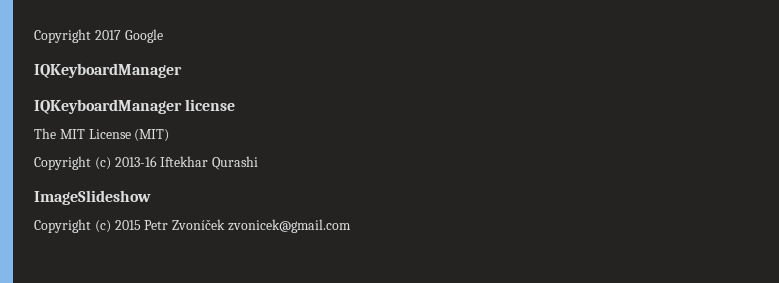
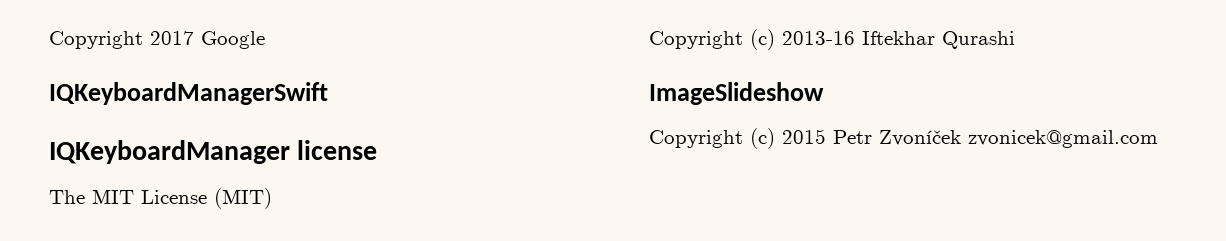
  Copyright 2017 Google
- IQKeyboardManager
+ IQKeyboardManagerSwift

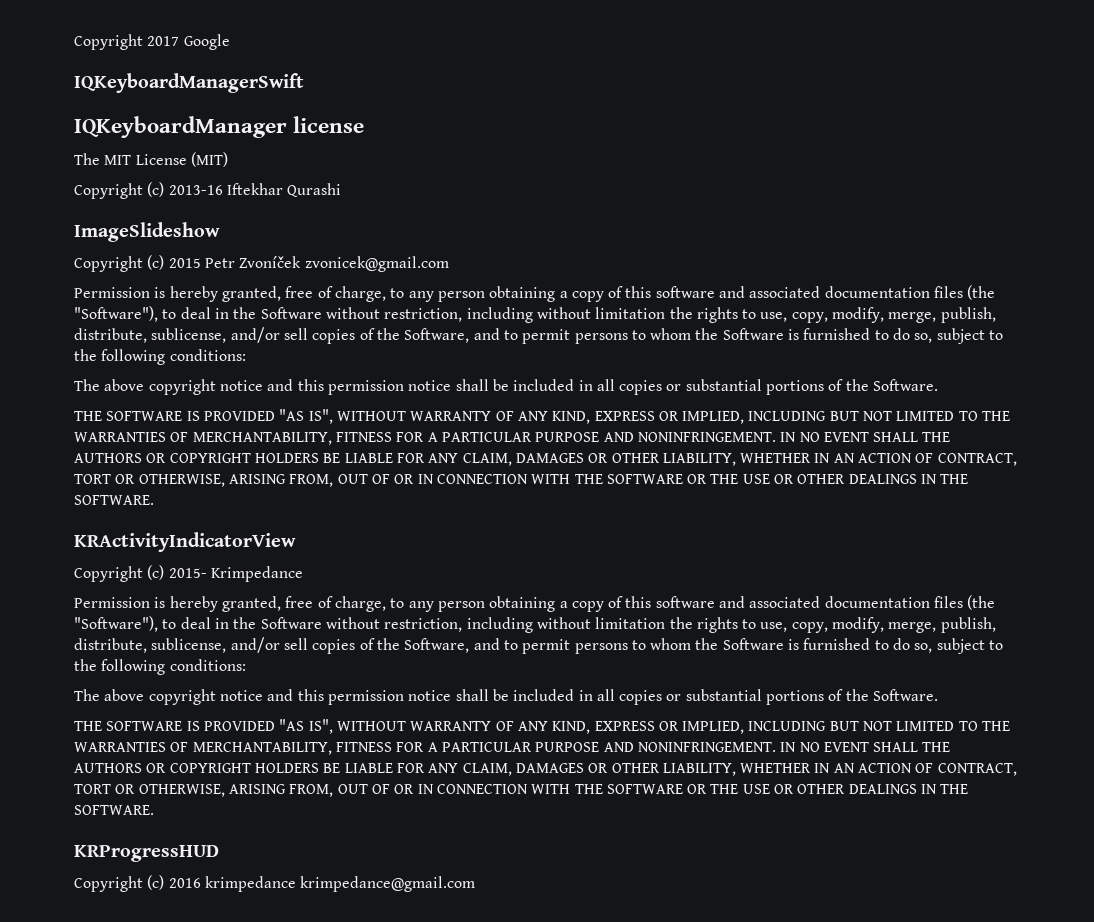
  Copyright (c) 2015 Petr Zvoníček zvonicek@gmail.com
+ Permission is hereby granted, free of charge, to any person obtaining a copy of this software and associated documentation files (the "Software"), to deal in the Software without restriction, including without limitation the rights to use, copy, modify, merge, publish, distribute, sublicense, and/or sell copies of the Software, and to permit persons to whom the Software is furnished to do so, subject to the following conditions:
+ The above copyright notice and this permission notice shall be included in all copies or substantial portions of the Software.
+ THE SOFTWARE IS PROVIDED "AS IS", WITHOUT WARRANTY OF ANY KIND, EXPRESS OR IMPLIED, INCLUDING BUT NOT LIMITED TO THE WARRANTIES OF MERCHANTABILITY, FITNESS FOR A PARTICULAR PURPOSE AND NONINFRINGEMENT. IN NO EVENT SHALL THE AUTHORS OR COPYRIGHT HOLDERS BE LIABLE FOR ANY CLAIM, DAMAGES OR OTHER LIABILITY, WHETHER IN AN ACTION OF CONTRACT, TORT OR OTHERWISE, ARISING FROM, OUT OF OR IN CONNECTION WITH THE SOFTWARE OR THE USE OR OTHER DEALINGS IN THE SOFTWARE.
+ KRActivityIndicatorView
+ Copyright (c) 2015- Krimpedance
+ Permission is hereby granted, free of charge, to any person obtaining a copy of this software and associated documentation files (the "Software"), to deal in the Software without restriction, including without limitation the rights to use, copy, modify, merge, publish, distribute, sublicense, and/or sell copies of the Software, and to permit persons to whom the Software is furnished to do so, subject to the following conditions:
+ The above copyright notice and this permission notice shall be included in all copies or substantial portions of the Software.
+ THE SOFTWARE IS PROVIDED "AS IS", WITHOUT WARRANTY OF ANY KIND, EXPRESS OR IMPLIED, INCLUDING BUT NOT LIMITED TO THE WARRANTIES OF MERCHANTABILITY, FITNESS FOR A PARTICULAR PURPOSE AND NONINFRINGEMENT. IN NO EVENT SHALL THE AUTHORS OR COPYRIGHT HOLDERS BE LIABLE FOR ANY CLAIM, DAMAGES OR OTHER LIABILITY, WHETHER IN AN ACTION OF CONTRACT, TORT OR OTHERWISE, ARISING FROM, OUT OF OR IN CONNECTION WITH THE SOFTWARE OR THE USE OR OTHER DEALINGS IN THE SOFTWARE.
+ KRProgressHUD
+ Copyright (c) 2016 krimpedance krimpedance@gmail.com

